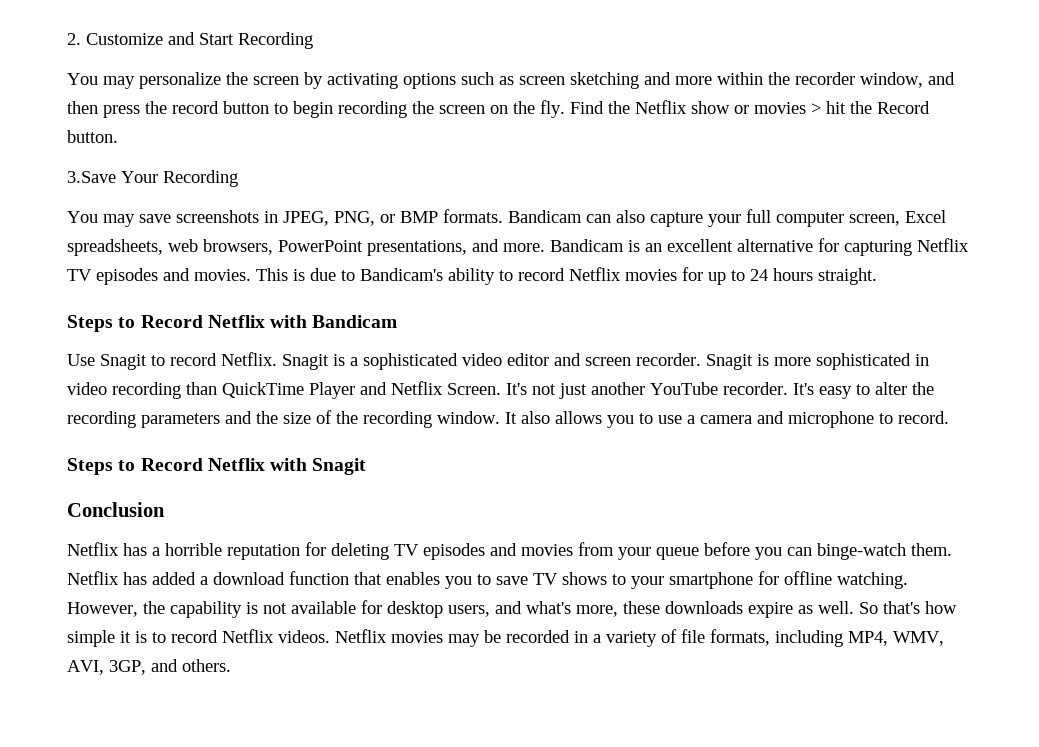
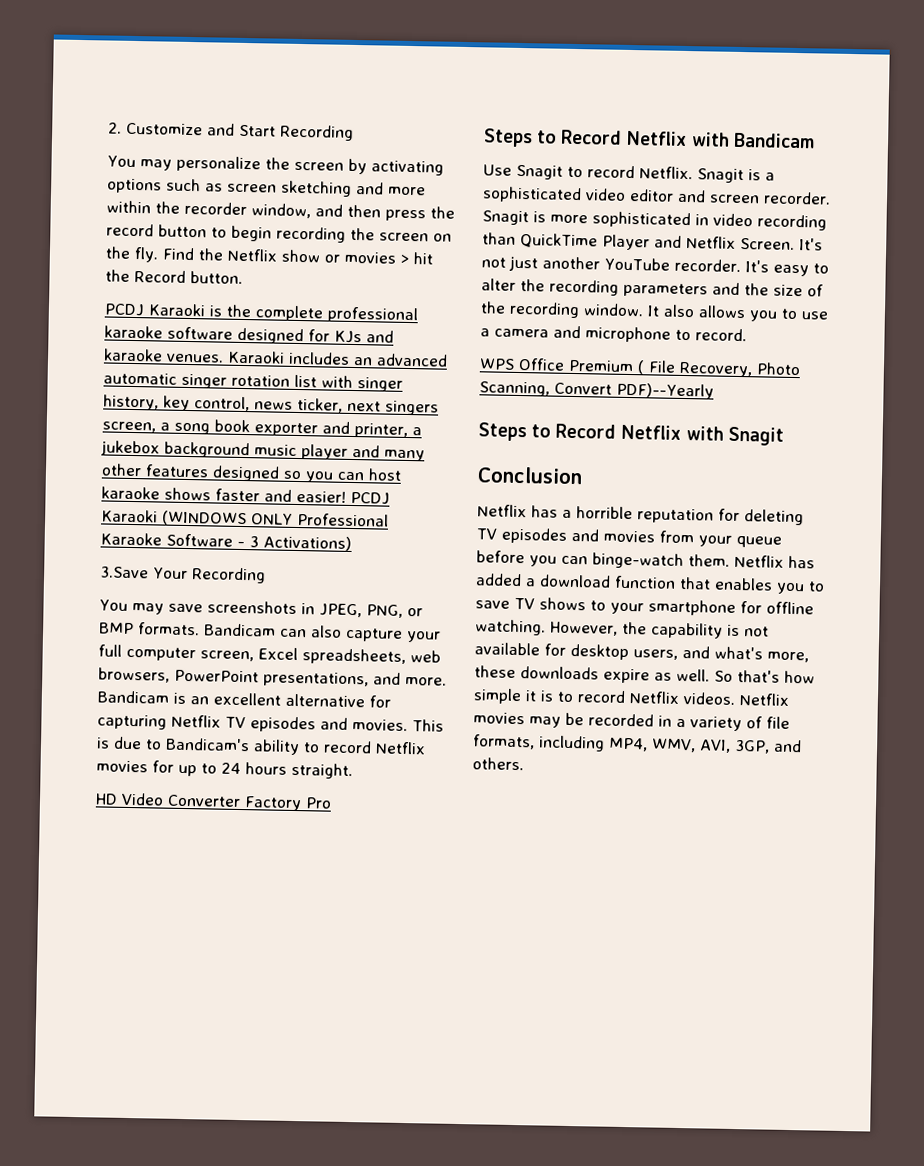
+ PCDJ Karaoki is the complete professional karaoke software designed for KJs and karaoke venues. Karaoki includes an advanced automatic singer rotation list with singer history, key control, news ticker, next singers screen, a song book exporter and printer, a jukebox background music player and many other features designed so you can host karaoke shows faster and easier! PCDJ Karaoki (WINDOWS ONLY Professional Karaoke Software - 3 Activations)
+ HD Video Converter Factory Pro
+ WPS Office Premium ( File Recovery, Photo Scanning, Convert PDF)--Yearly

